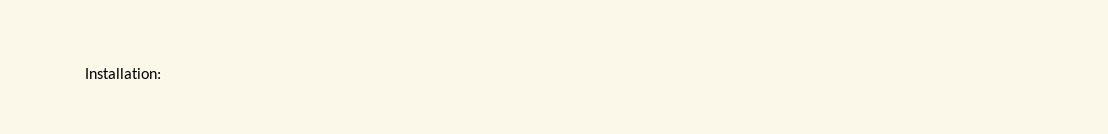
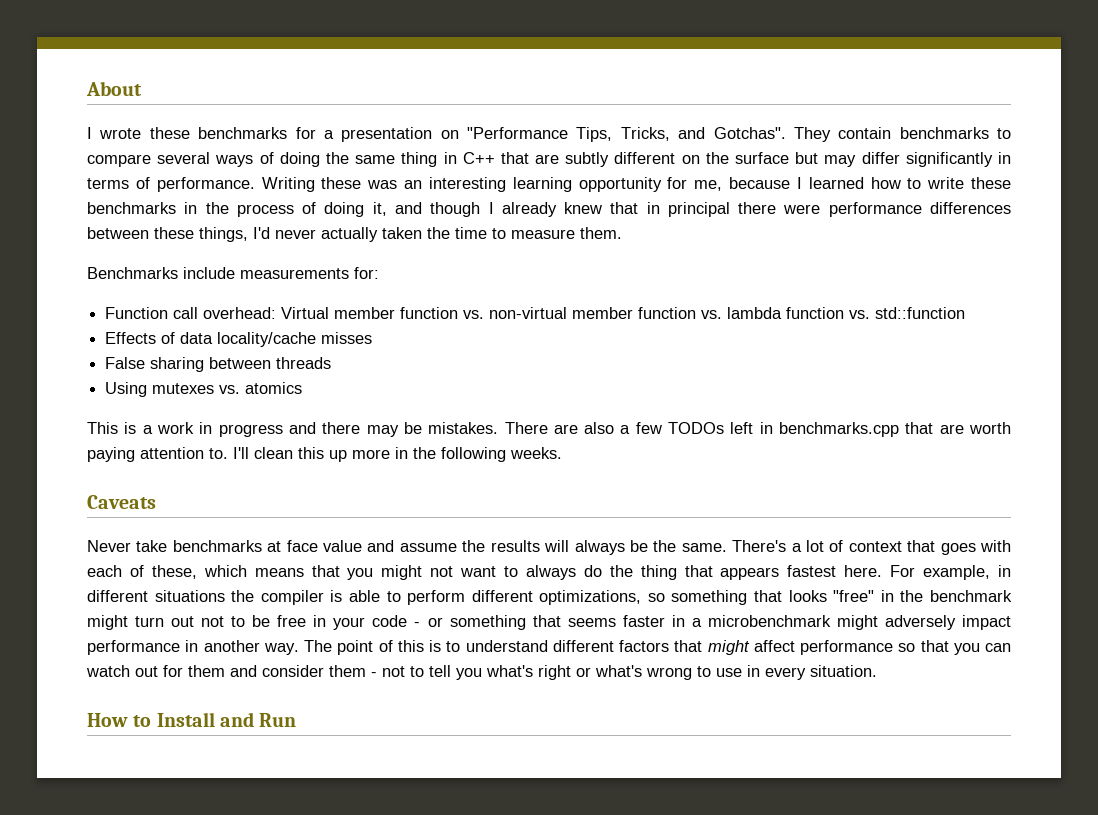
- Installation:
+ About
+ I wrote these benchmarks for a presentation on "Performance Tips, Tricks, and Gotchas". They contain benchmarks to compare several ways of doing the same thing in C++ that are subtly different on the surface but may differ significantly in terms of performance. Writing these was an interesting learning opportunity for me, because I learned how to write these benchmarks in the process of doing it, and though I already knew that in principal there were performance differences between these things, I'd never actually taken the time to measure them.
+ Benchmarks include measurements for:
+ Function call overhead: Virtual member function vs. non-virtual member function vs. lambda function vs. std::function
+ Effects of data locality/cache misses
+ False sharing between threads
+ Using mutexes vs. atomics
+ This is a work in progress and there may be mistakes. There are also a few TODOs left in benchmarks.cpp that are worth paying attention to. I'll clean this up more in the following weeks.
+ Caveats
+ Never take benchmarks at face value and assume the results will always be the same. There's a lot of context that goes with each of these, which means that you might not want to always do the thing that appears fastest here. For example, in different situations the compiler is able to perform different optimizations, so something that looks "free" in the benchmark might turn out not to be free in your code - or something that seems faster in a microbenchmark might adversely impact performance in another way. The point of this is to understand different factors that might affect performance so that you can watch out for them and consider them - not to tell you what's right or what's wrong to use in every situation.
+ How to Install and Run

